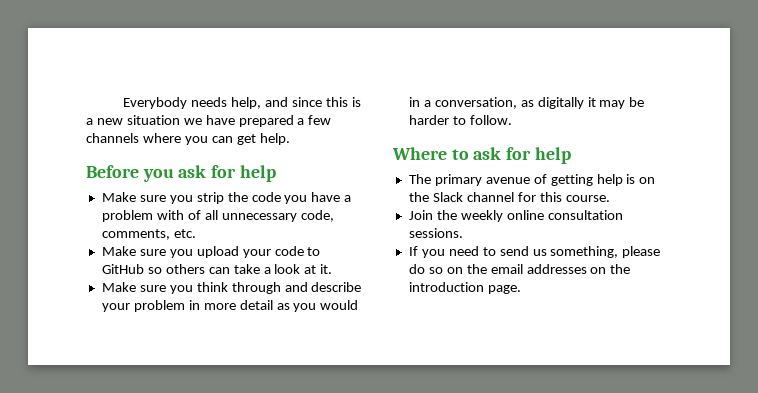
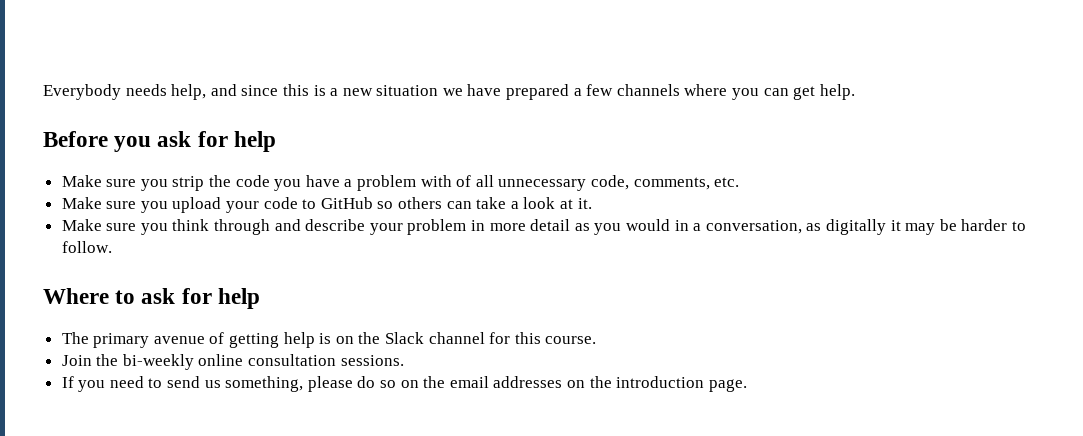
- Join the weekly online consultation sessions.
+ Join the bi-weekly online consultation sessions.

